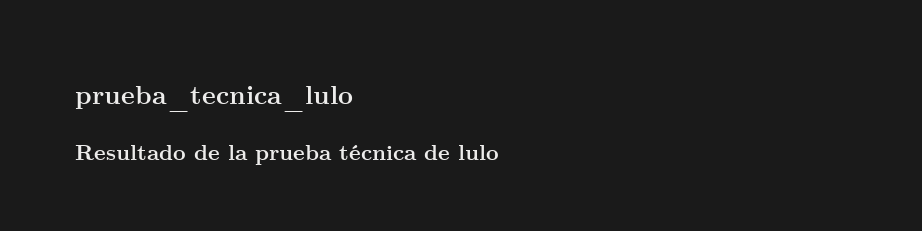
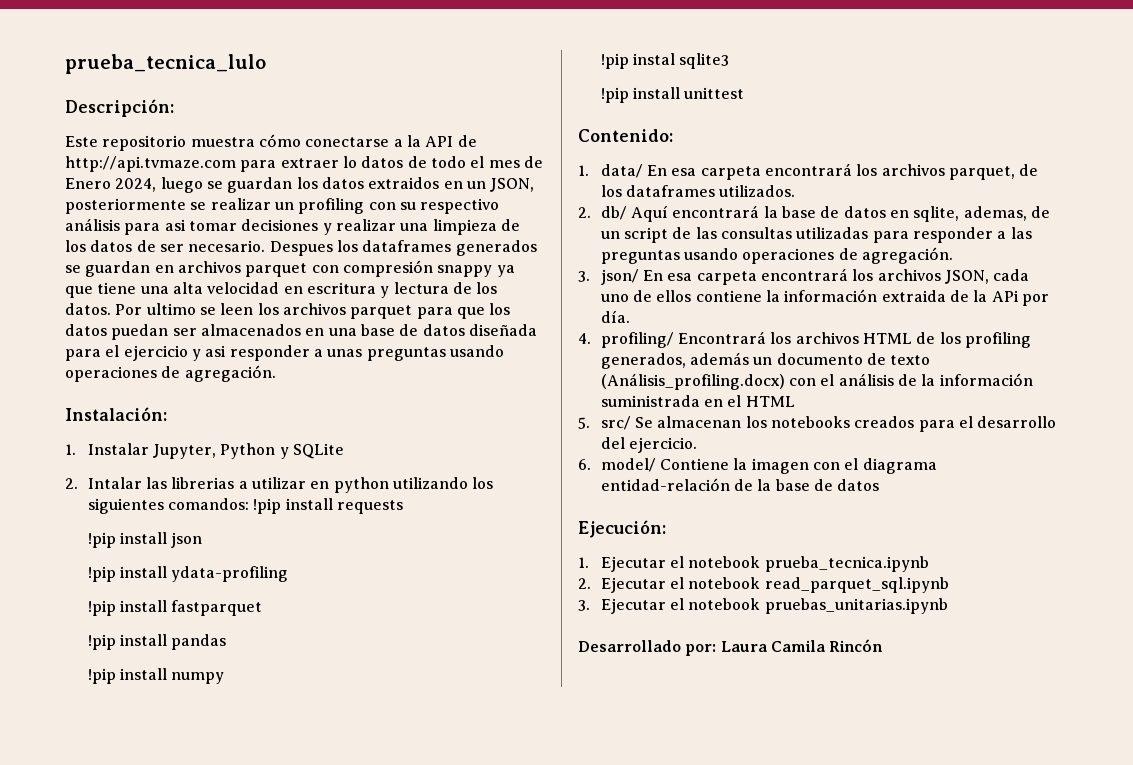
- Resultado de la prueba técnica de lulo
+ Descripción:
+ Este repositorio muestra cómo conectarse a la API de http://api.tvmaze.com para extraer lo datos de todo el mes de Enero 2024, luego se guardan los datos extraidos en un JSON, posteriormente se realizar un profiling con su respectivo análisis para asi tomar decisiones y realizar una limpieza de los datos de ser necesario. Despues los dataframes generados se guardan en archivos parquet con compresión snappy ya que tiene una alta velocidad en escritura y lectura de los datos. Por ultimo se leen los archivos parquet para que los datos puedan ser almacenados en una base de datos diseñada para el ejercicio y asi responder a unas preguntas usando operaciones de agregación.
+ Instalación:
+ 1. Instalar Jupyter, Python y SQLite
+ 2. Intalar las librerias a utilizar en python utilizando los siguientes comandos: !pip install requests
+ !pip install json
+ !pip install ydata-profiling
+ !pip install fastparquet
+ !pip install pandas
+ !pip install numpy
+ !pip instal sqlite3
+ !pip install unittest
+ Contenido:
+ 1. data/ En esa carpeta encontrará los archivos parquet, de los dataframes utilizados.
+ 2. db/ Aquí encontrará la base de datos en sqlite, ademas, de un script de las consultas utilizadas para responder a las preguntas usando operaciones de agregación.
+ 3. json/ En esa carpeta encontrará los archivos JSON, cada uno de ellos contiene la información extraida de la APi por día.
+ 4. profiling/ Encontrará los archivos HTML de los profiling generados, además un documento de texto (Análisis_profiling.docx) con el análisis de la información suministrada en el HTML
+ 5. src/ Se almacenan los notebooks creados para el desarrollo del ejercicio.
+ 6. model/ Contiene la imagen con el diagrama entidad-relación de la base de datos
+ Ejecución:
+ 1. Ejecutar el notebook prueba_tecnica.ipynb
+ 2. Ejecutar el notebook read_parquet_sql.ipynb
+ 3. Ejecutar el notebook pruebas_unitarias.ipynb
+ Desarrollado por: Laura Camila Rincón

